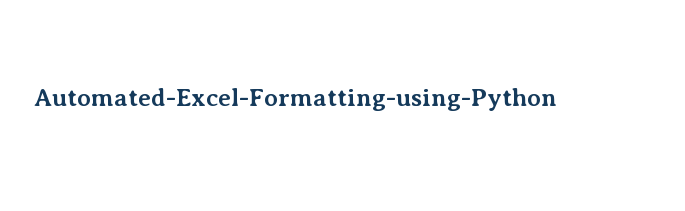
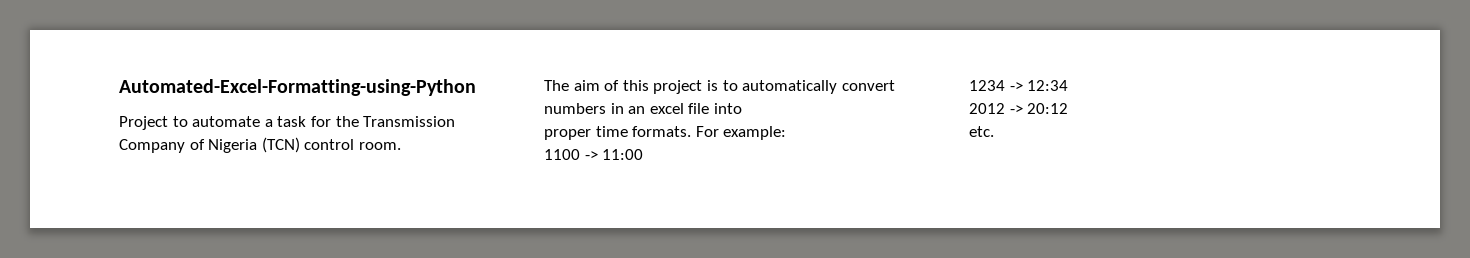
+ Project to automate a task for the Transmission Company of Nigeria (TCN) control room.
+ The aim of this project is to automatically convert numbers in an excel file into
+ proper time formats. For example:
+ 1100 -> 11:00
+ 1234 -> 12:34
+ 2012 -> 20:12
+ etc.

